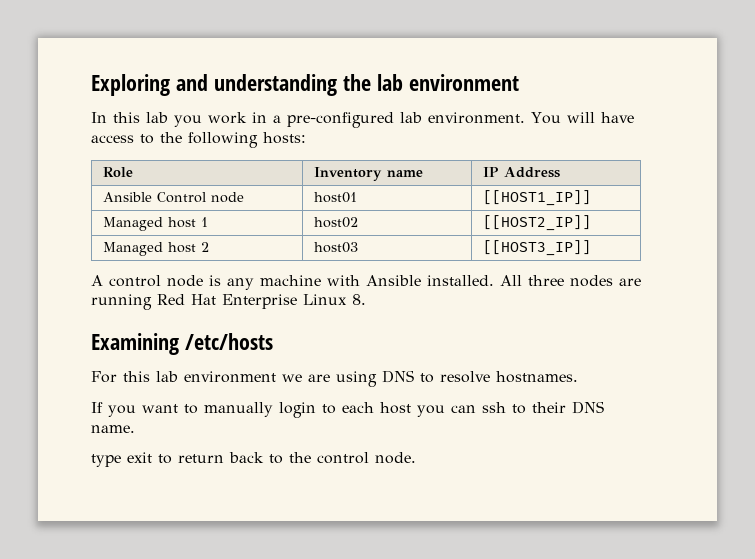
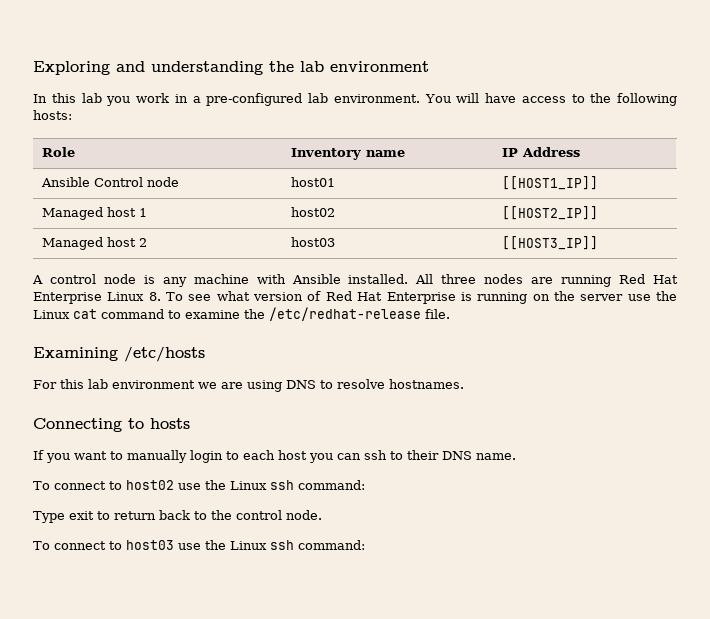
- All three nodes are running Red Hat Enterprise Linux 8.
+ All three nodes are running Red Hat Enterprise Linux 8. To see what version of Red Hat Enterprise is running on the server use the Linux cat command to examine the /etc/redhat-release file.
+ Connecting to hosts
- type exit to return back to the control node.
+ To connect to host02 use the Linux ssh command:
+ Type exit to return back to the control node.
+ To connect to host03 use the Linux ssh command:

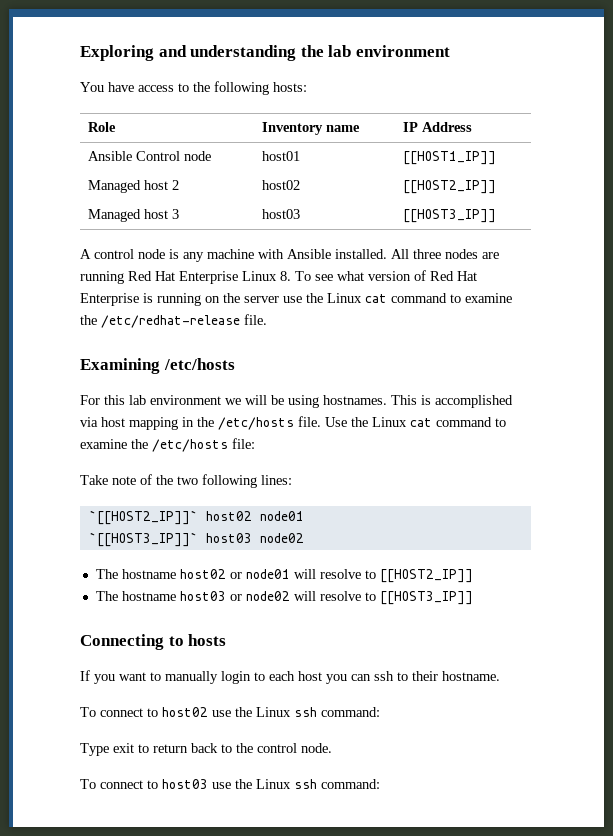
- In this lab you work in a pre-configured lab environment. You will have access to the following hosts:
+ You have access to the following hosts:
- Managed host 1 | host02 | [[HOST2_IP]]
+ Managed host 2 | host02 | [[HOST2_IP]]
- Managed host 2 | host03 | [[HOST3_IP]]
+ Managed host 3 | host03 | [[HOST3_IP]]
- For this lab environment we are using DNS to resolve hostnames.
+ For this lab environment we will be using hostnames. This is accomplished via host mapping in the /etc/hosts file. Use the Linux cat command to examine the /etc/hosts file:
+ Take note of the two following lines:
+ `[[HOST2_IP]]` host02 node01
+ `[[HOST3_IP]]` host03 node02
+ The hostname host02 or node01 will resolve to [[HOST2_IP]]
+ The hostname host03 or node02 will resolve to [[HOST3_IP]]
- If you want to manually login to each host you can ssh to their DNS name.
+ If you want to manually login to each host you can ssh to their hostname.

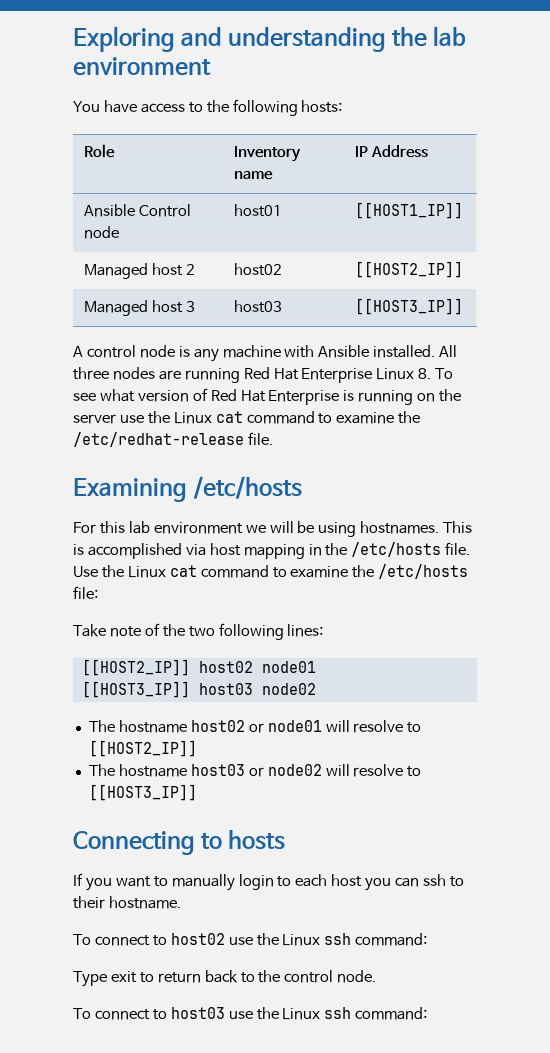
- `[[HOST2_IP]]` host02 node01
+ [[HOST2_IP]] host02 node01
- `[[HOST3_IP]]` host03 node02
+ [[HOST3_IP]] host03 node02

